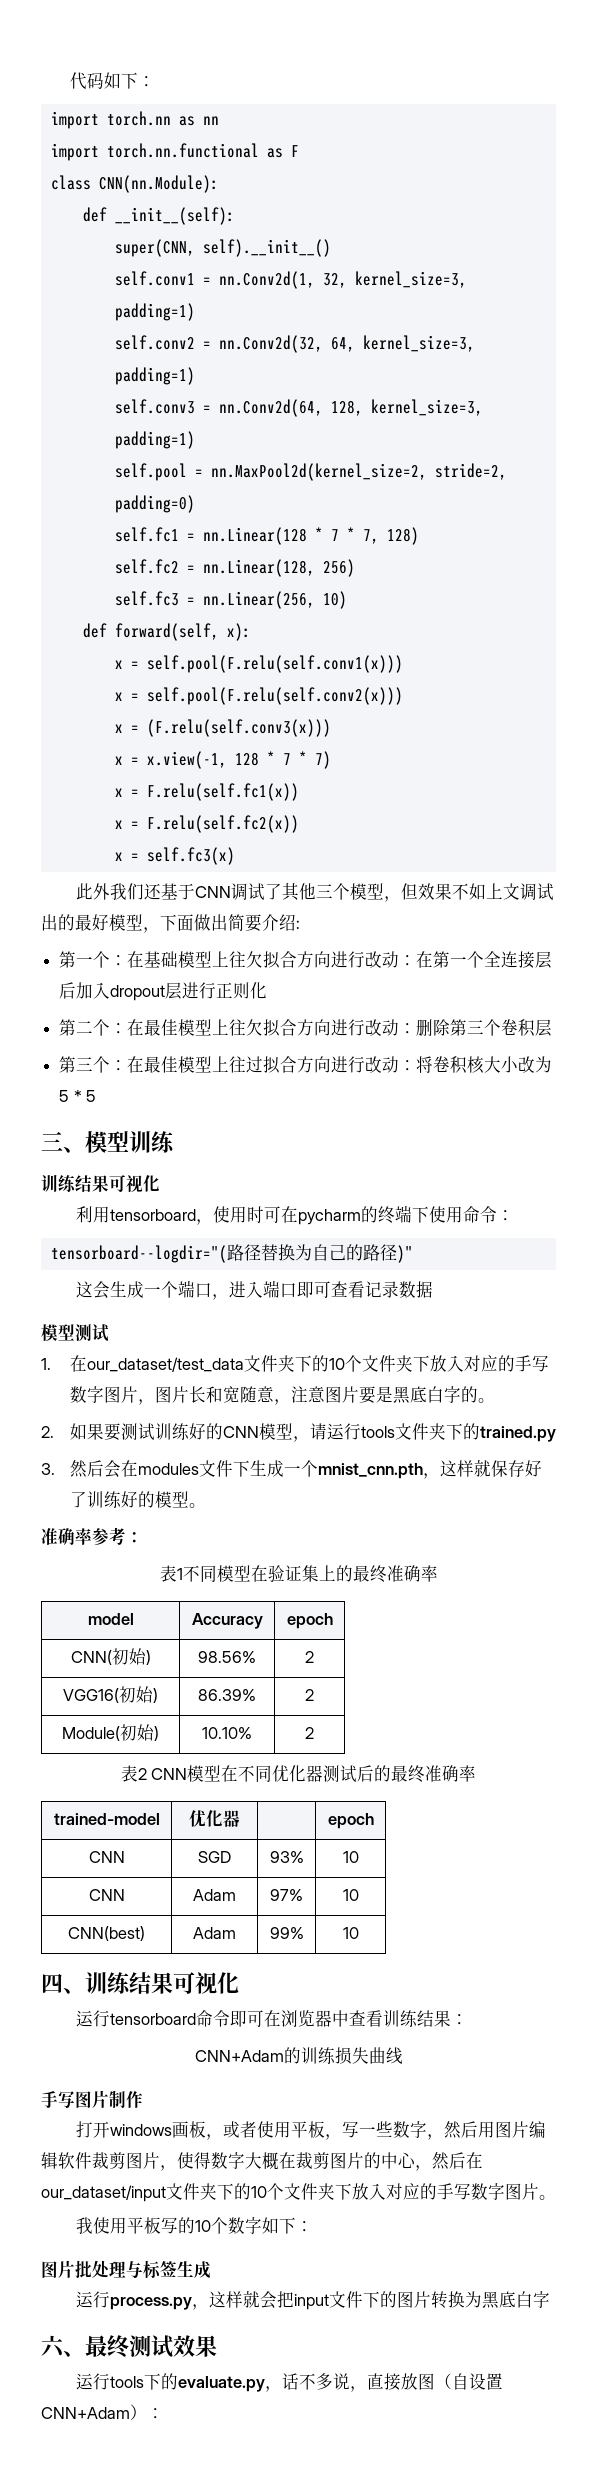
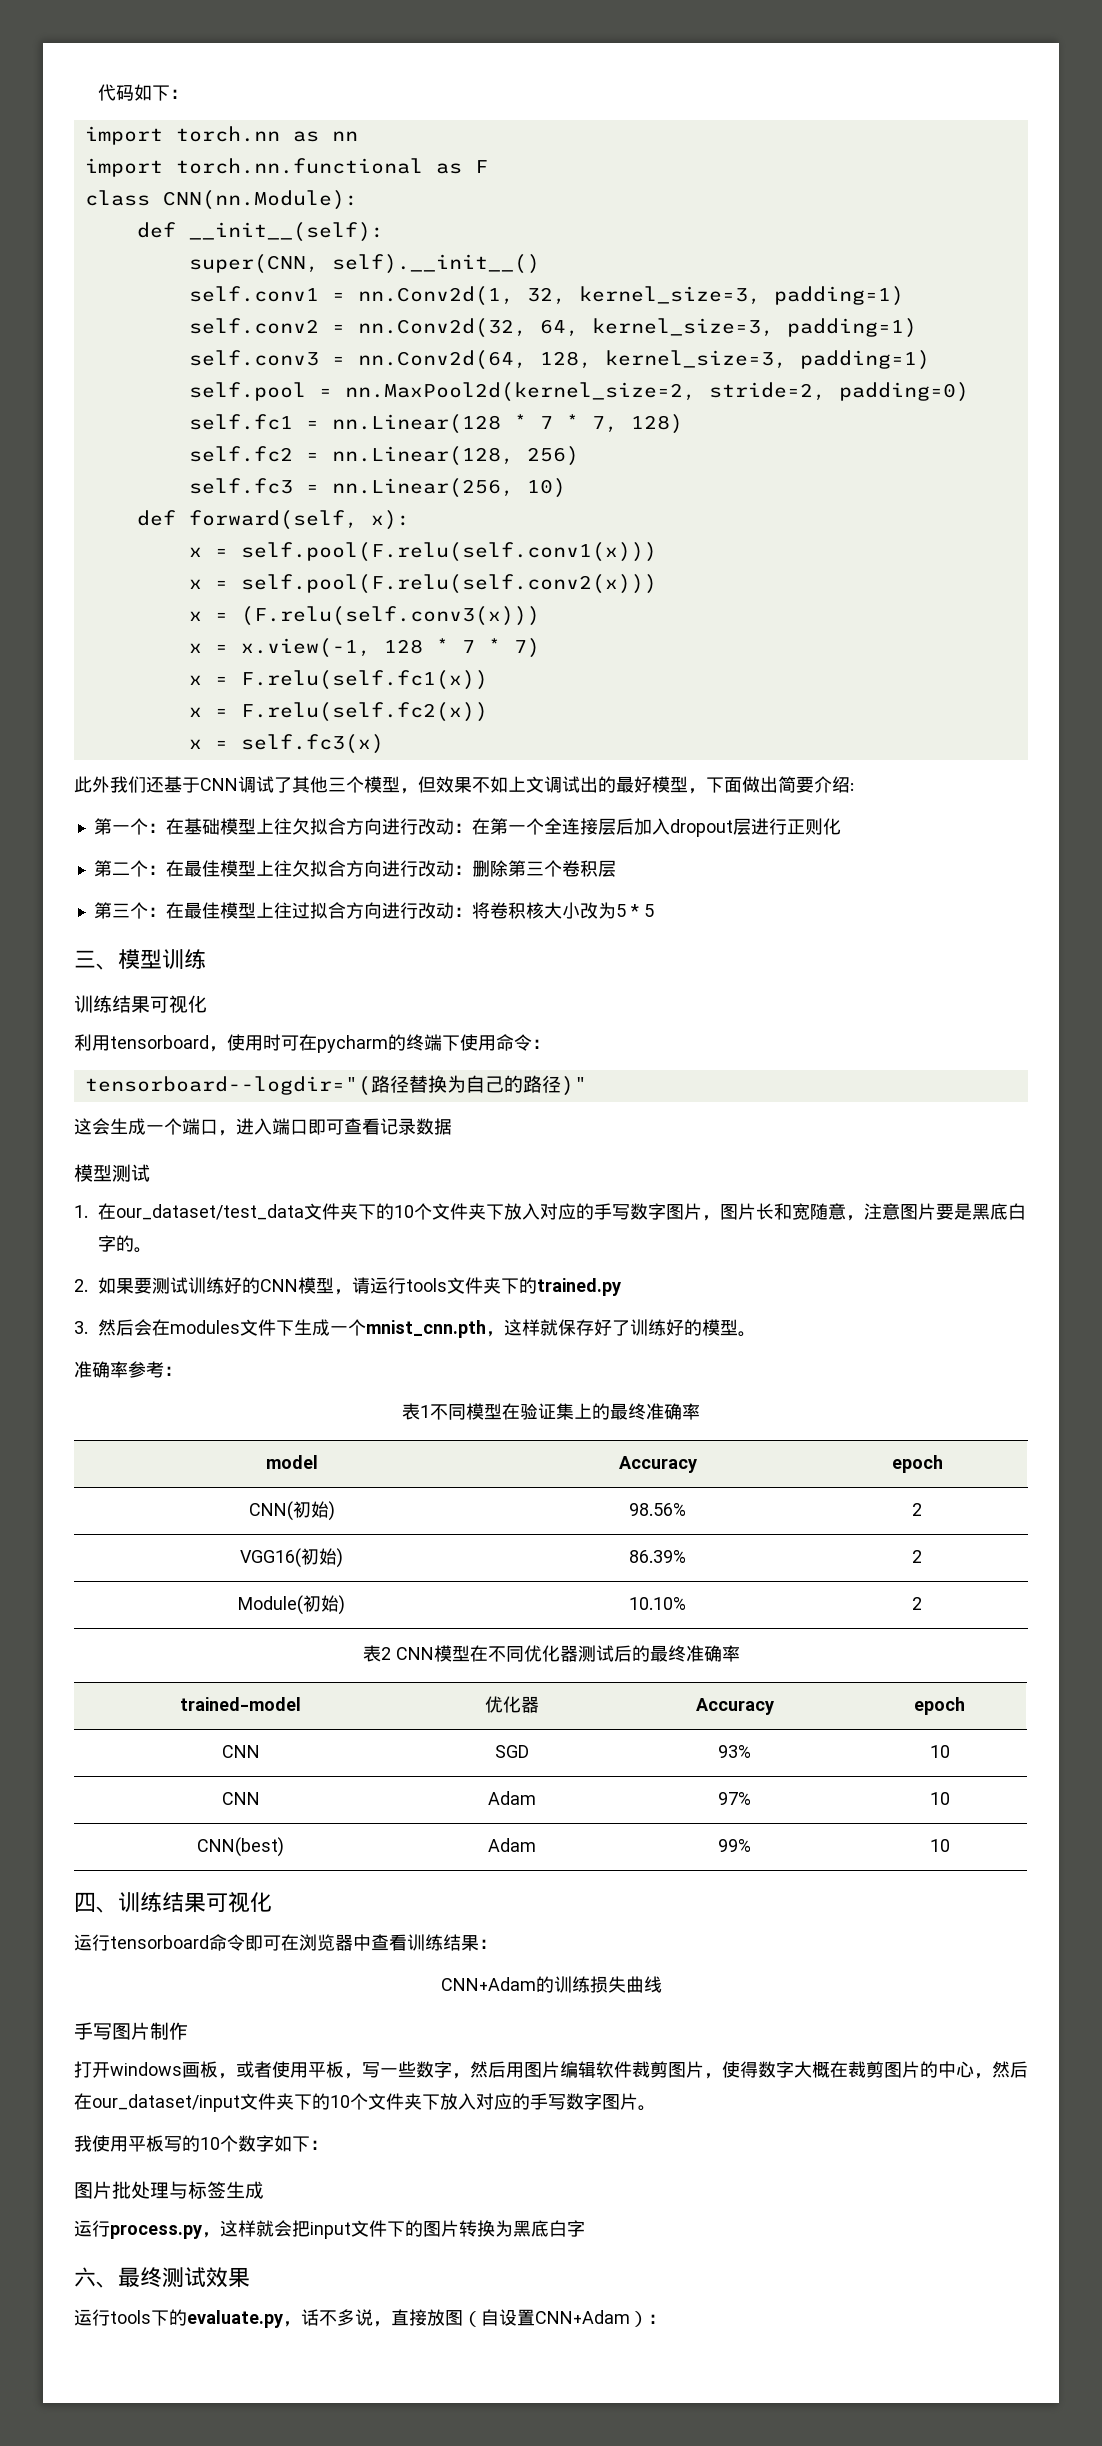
- trained-model | 优化器 | | epoch
+ trained-model | 优化器 | Accuracy | epoch

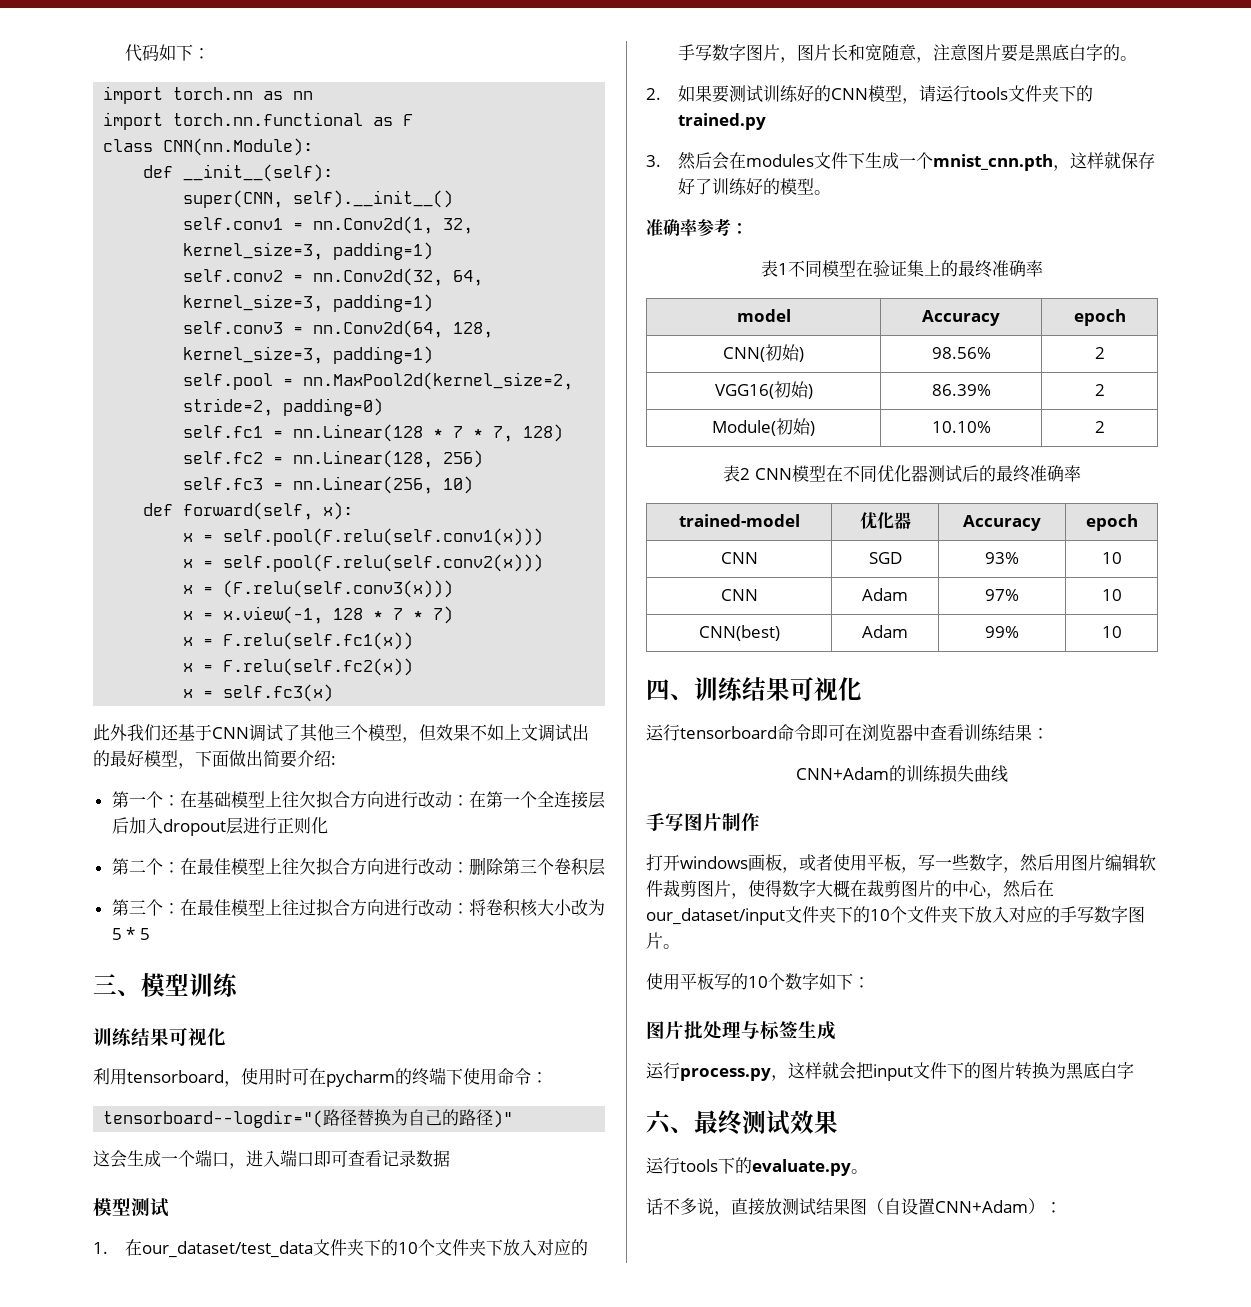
- 我使用平板写的10个数字如下：
+ 使用平板写的10个数字如下：
- 运行tools下的evaluate.py，话不多说，直接放图（自设置CNN+Adam）：
+ 运行tools下的evaluate.py。
+ 话不多说，直接放测试结果图（自设置CNN+Adam）：

